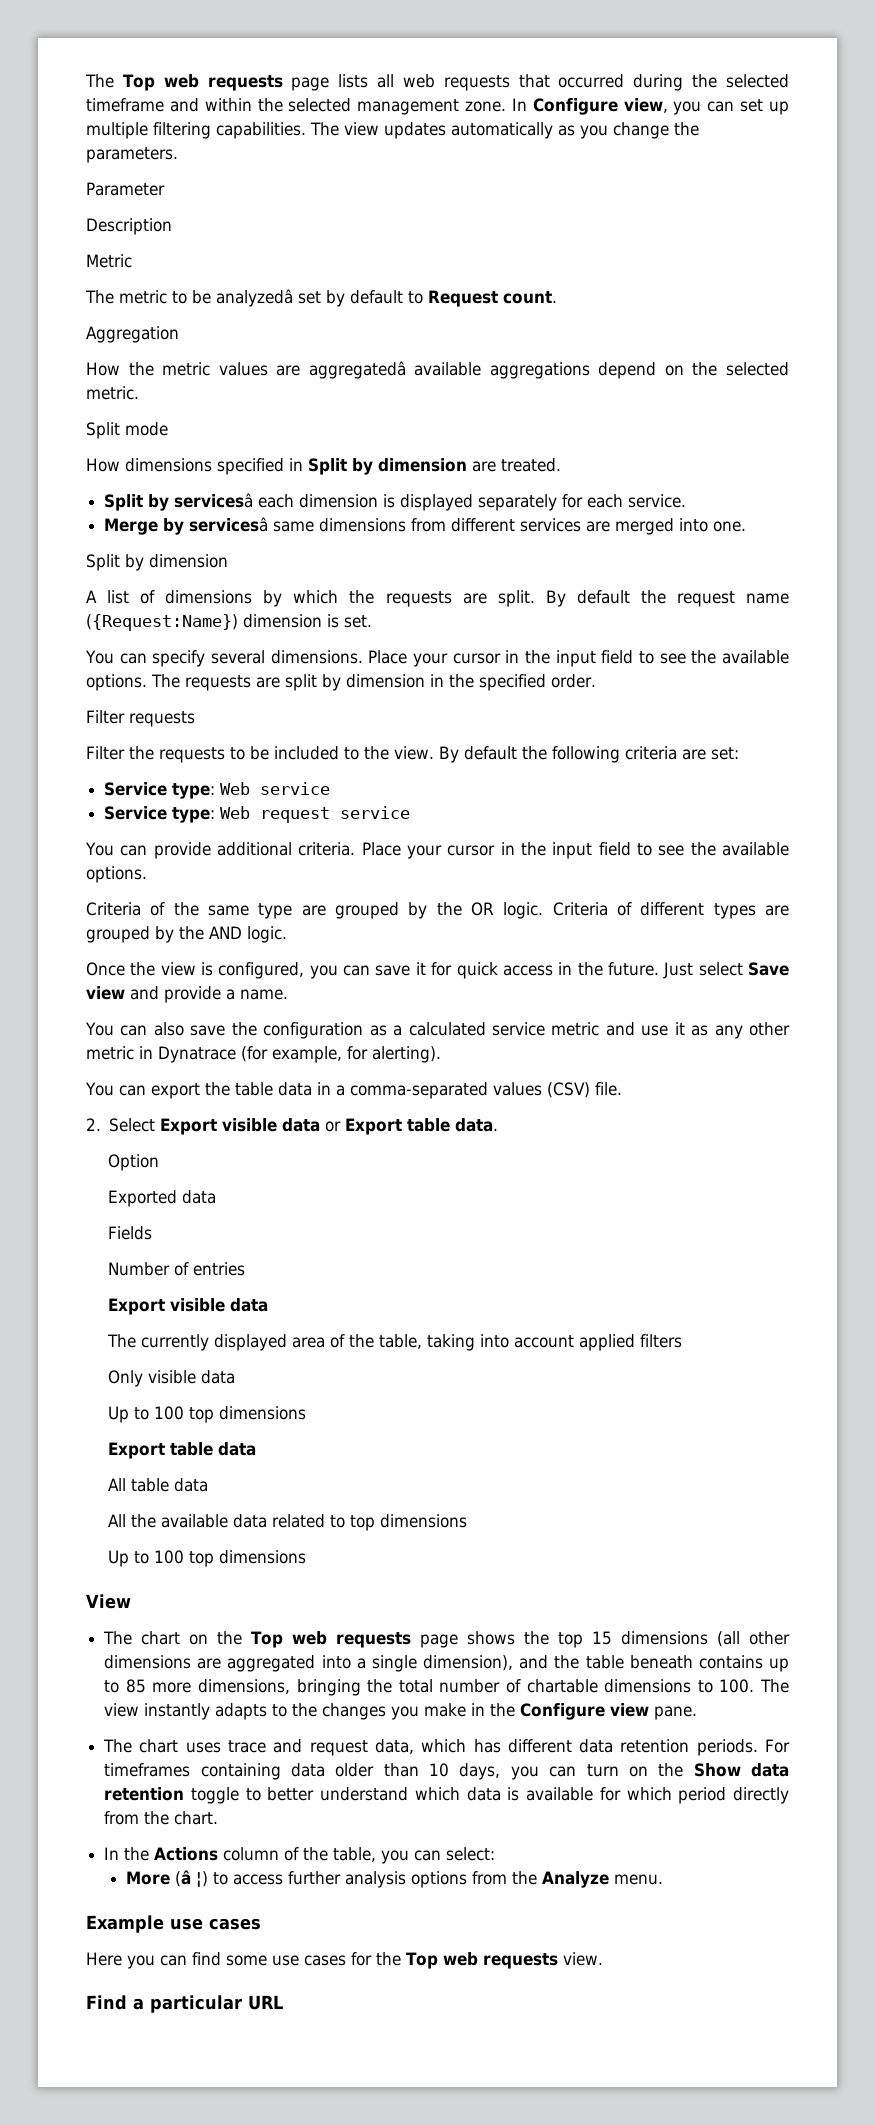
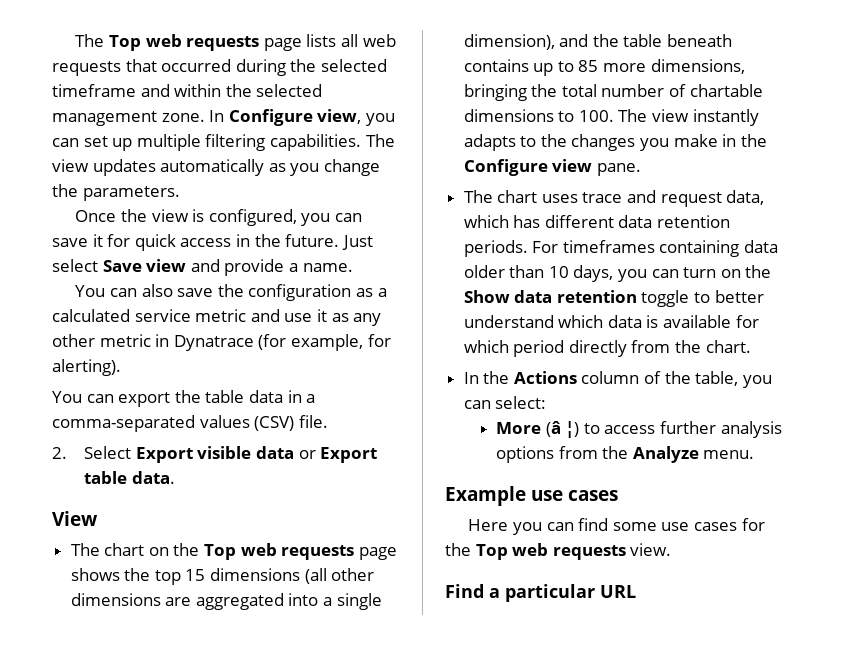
- Parameter
- Description
- Metric
- The metric to be analyzedâ set by default to Request count.
- Aggregation
- How the metric values are aggregatedâ available aggregations depend on the selected metric.
- Split mode
- How dimensions specified in Split by dimension are treated.
- Split by servicesâ each dimension is displayed separately for each service.
- Merge by servicesâ same dimensions from different services are merged into one.
- Split by dimension
- A list of dimensions by which the requests are split. By default the request name ({Request:Name}) dimension is set.
- You can specify several dimensions. Place your cursor in the input field to see the available options. The requests are split by dimension in the specified order.
- Filter requests
- Filter the requests to be included to the view. By default the following criteria are set:
- Service type: Web service
- Service type: Web request service
- You can provide additional criteria. Place your cursor in the input field to see the available options.
- Criteria of the same type are grouped by the OR logic. Criteria of different types are grouped by the AND logic.
- Option
- Exported data
- Fields
- Number of entries
- Export visible data
- The currently displayed area of the table, taking into account applied filters
- Only visible data
- Up to 100 top dimensions
- Export table data
- All table data
- All the available data related to top dimensions
- Up to 100 top dimensions

